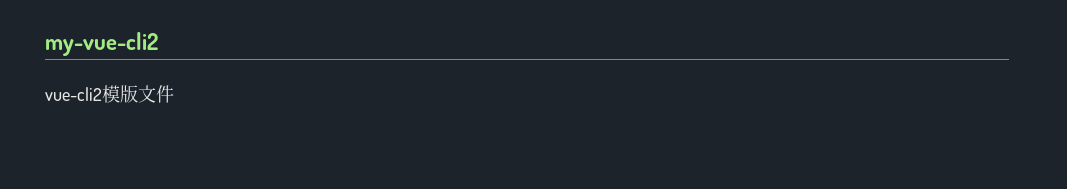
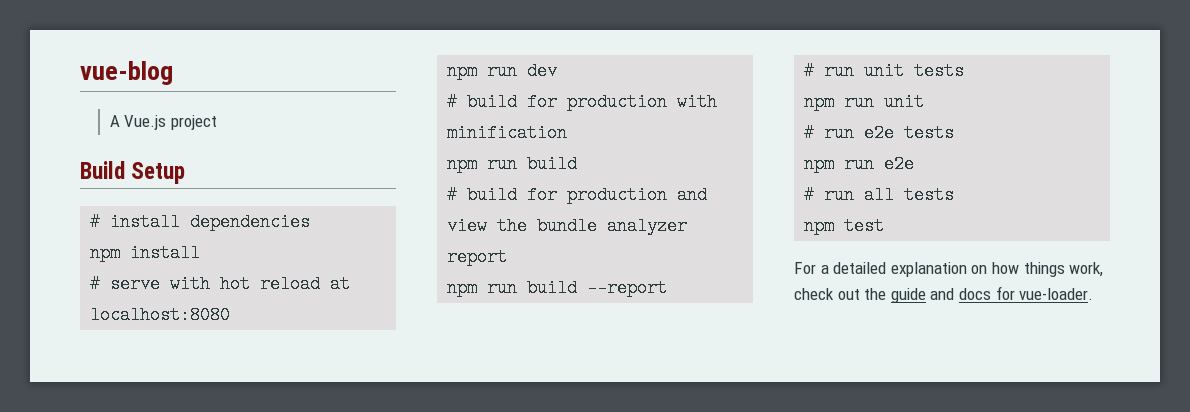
- my-vue-cli2
- vue-cli2模版文件
+ vue-blog
+ A Vue.js project
+ Build Setup
+ # install dependencies
+ npm install
+ # serve with hot reload at localhost:8080
+ npm run dev
+ # build for production with minification
+ npm run build
+ # build for production and view the bundle analyzer report
+ npm run build --report
+ # run unit tests
+ npm run unit
+ # run e2e tests
+ npm run e2e
+ # run all tests
+ npm test
+ For a detailed explanation on how things work, check out the guide and docs for vue-loader.

